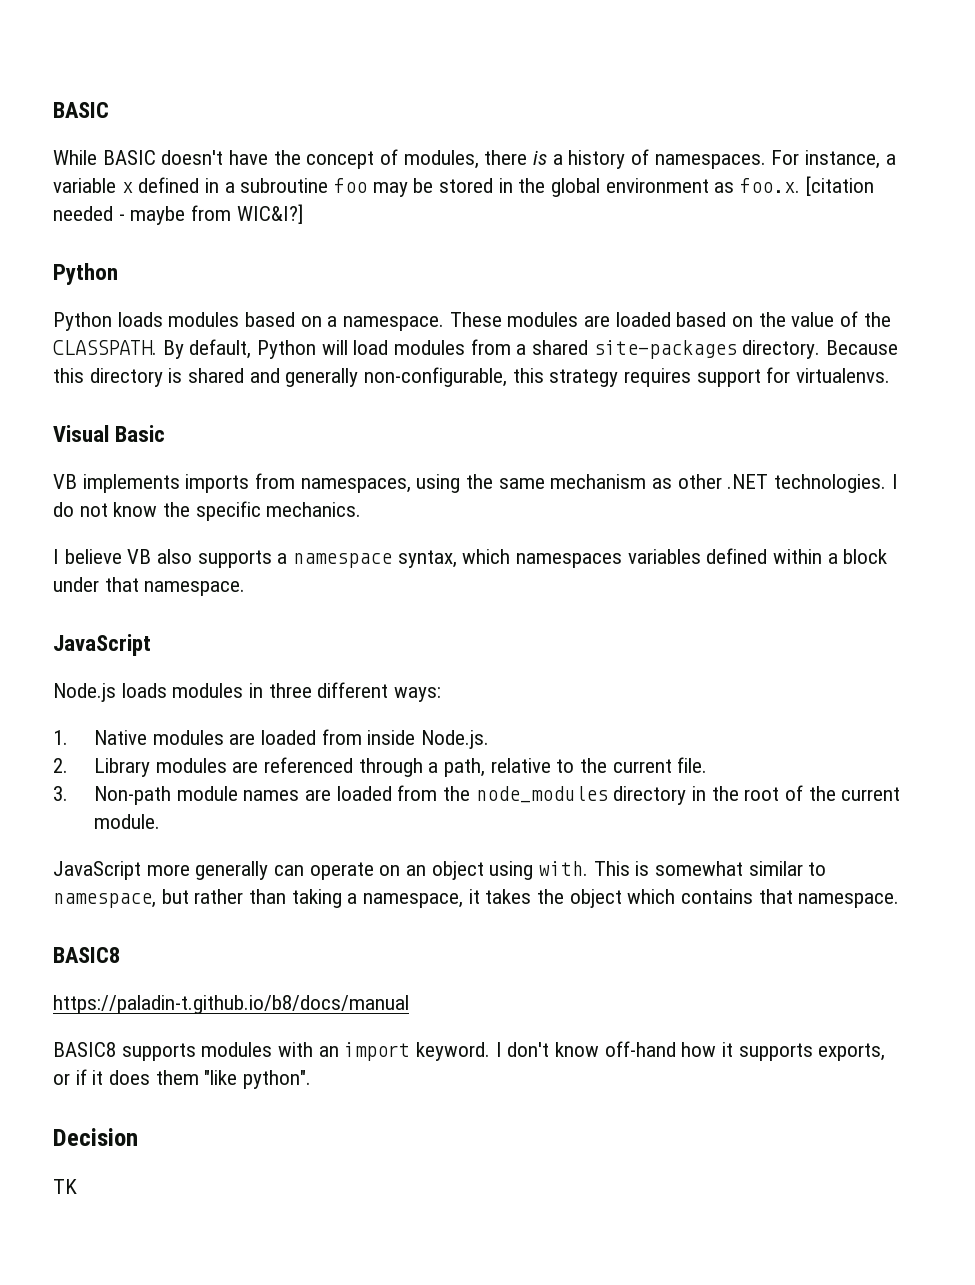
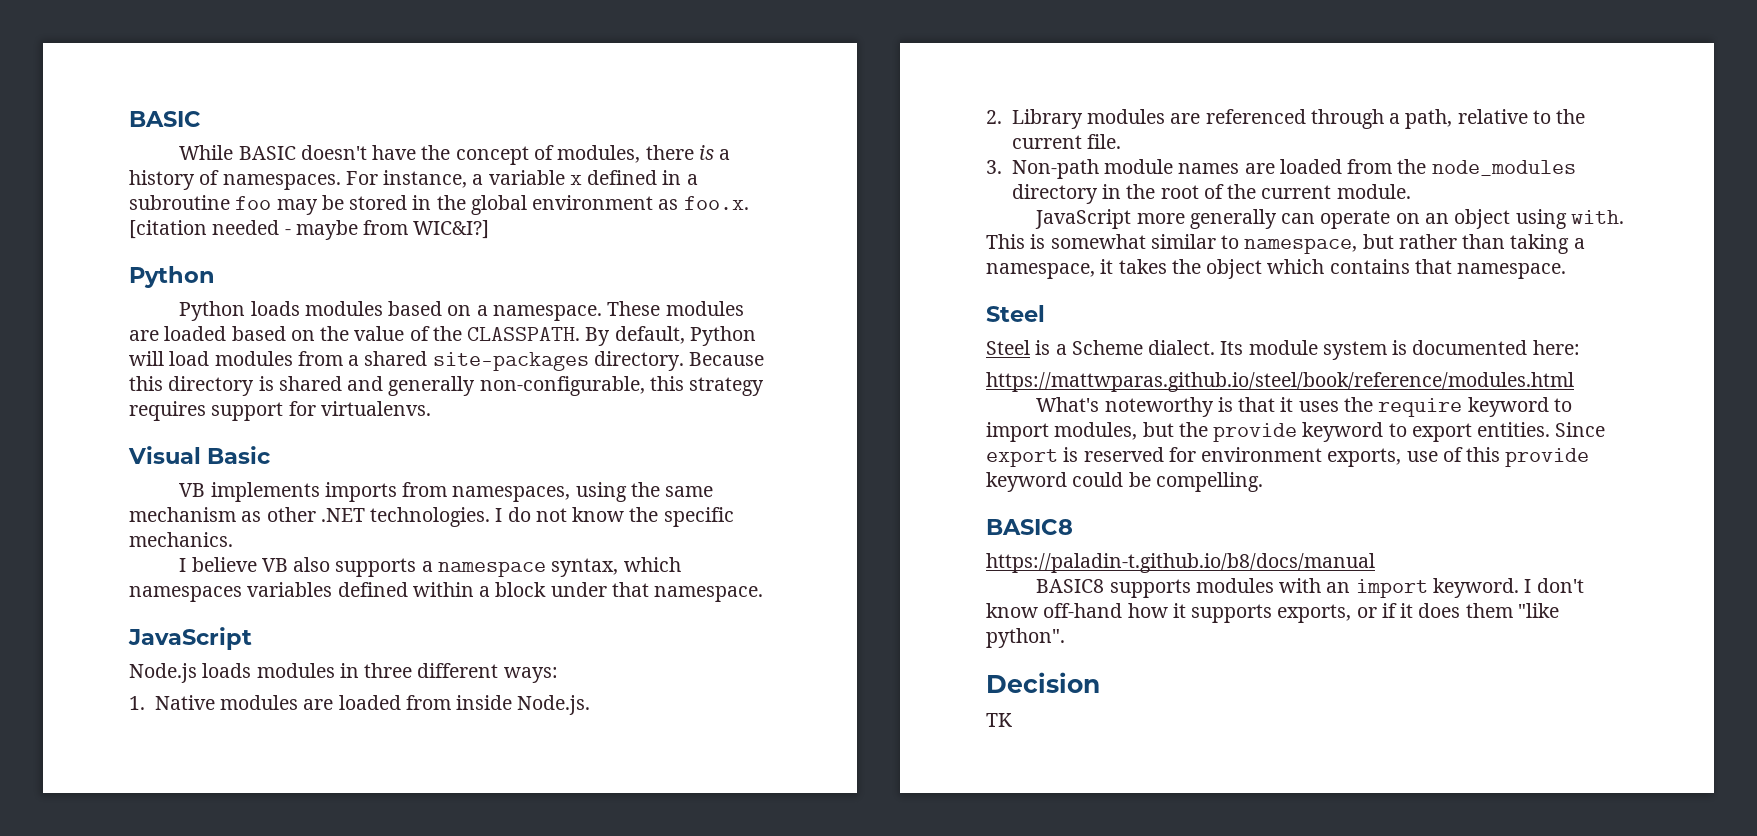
  This is somewhat similar to namespace, but rather than taking a namespace, it takes the object which contains that namespace.
+ Steel
+ Steel is a Scheme dialect. Its module system is documented here:
+ https://mattwparas.github.io/steel/book/reference/modules.html
+ What's noteworthy is that it uses the require keyword to import modules, but the provide keyword to export entities. Since export is reserved for environment exports, use of this provide keyword could be compelling.

